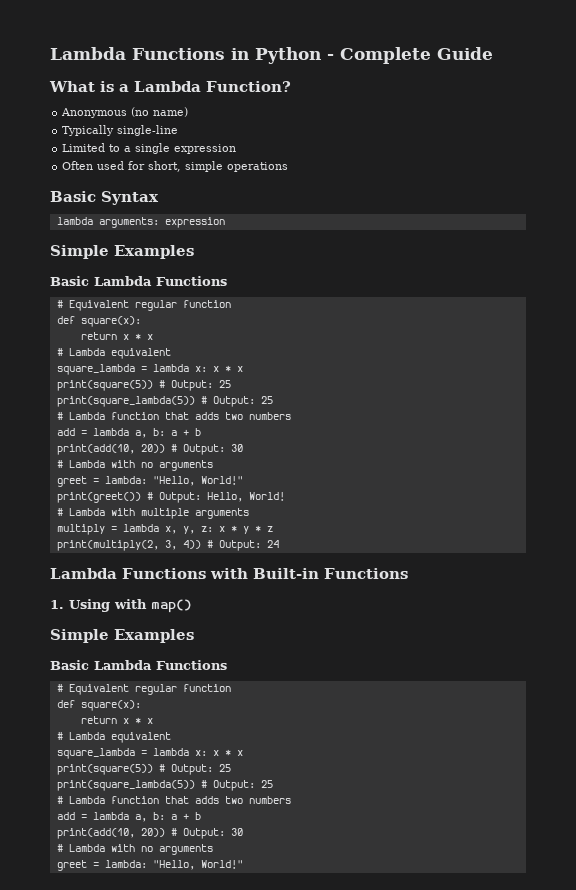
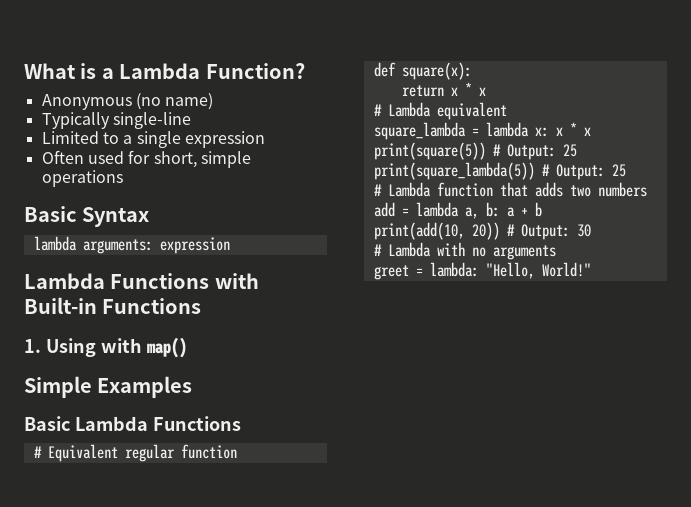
- Lambda Functions in Python - Complete Guide
  lambda arguments: expression
- Simple Examples
- Basic Lambda Functions
- # Equivalent regular function
- def square(x):
- return x * x
- # Lambda equivalent
- square_lambda = lambda x: x * x
- print(square(5)) # Output: 25
- print(square_lambda(5)) # Output: 25
- # Lambda function that adds two numbers
- add = lambda a, b: a + b
- print(add(10, 20)) # Output: 30
- # Lambda with no arguments
- greet = lambda: "Hello, World!"
- print(greet()) # Output: Hello, World!
- # Lambda with multiple arguments
- multiply = lambda x, y, z: x * y * z
- print(multiply(2, 3, 4)) # Output: 24

